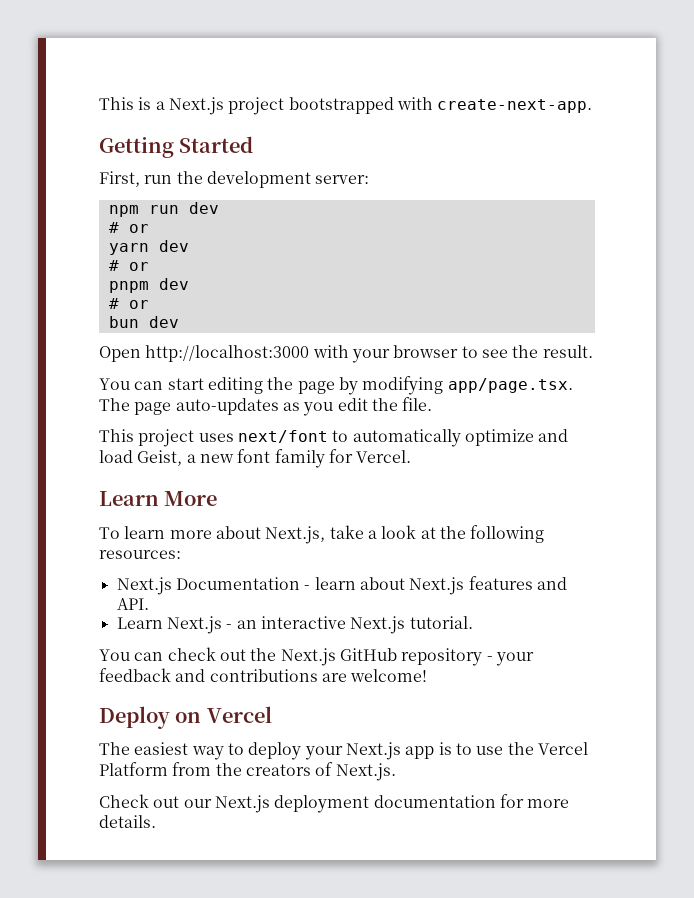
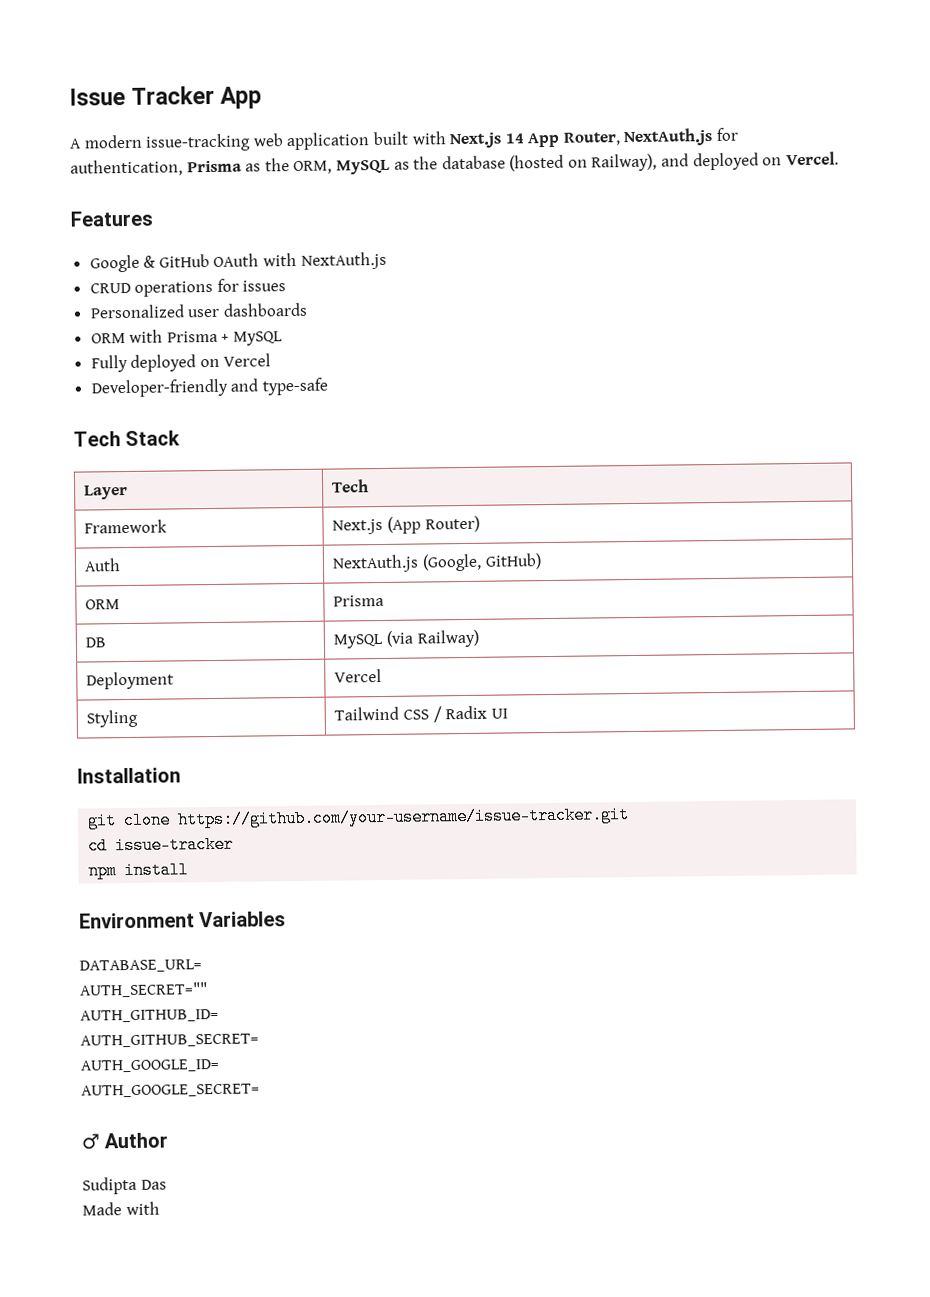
- This is a Next.js project bootstrapped with create-next-app.
- Getting Started
- First, run the development server:
- npm run dev
- # or
- yarn dev
- # or
- pnpm dev
- # or
- bun dev
- Open http://localhost:3000 with your browser to see the result.
- You can start editing the page by modifying app/page.tsx. The page auto-updates as you edit the file.
- This project uses next/font to automatically optimize and load Geist, a new font family for Vercel.
- Learn More
- To learn more about Next.js, take a look at the following resources:
- Next.js Documentation - learn about Next.js features and API.
- Learn Next.js - an interactive Next.js tutorial.
- You can check out the Next.js GitHub repository - your feedback and contributions are welcome!
- Deploy on Vercel
- The easiest way to deploy your Next.js app is to use the Vercel Platform from the creators of Next.js.
- Check out our Next.js deployment documentation for more details.
+ Issue Tracker App
+ A modern issue-tracking web application built with Next.js 14 App Router, NextAuth.js for authentication, Prisma as the ORM, MySQL as the database (hosted on Railway), and deployed on Vercel.
+ Features
+ Google & GitHub OAuth with NextAuth.js
+ CRUD operations for issues
+ Personalized user dashboards
+ ORM with Prisma + MySQL
+ Fully deployed on Vercel
+ Developer-friendly and type-safe
+ Tech Stack
+ Layer | Tech
+ Framework | Next.js (App Router)
+ Auth | NextAuth.js (Google, GitHub)
+ ORM | Prisma
+ DB | MySQL (via Railway)
+ Deployment | Vercel
+ Styling | Tailwind CSS / Radix UI
+ Installation
+ git clone https://github.com/your-username/issue-tracker.git
+ cd issue-tracker
+ npm install
+ Environment Variables
+ DATABASE_URL=
+ AUTH_SECRET=""
+ AUTH_GITHUB_ID=
+ AUTH_GITHUB_SECRET=
+ AUTH_GOOGLE_ID=
+ AUTH_GOOGLE_SECRET=
+ ♂ Author
+ Sudipta Das
+ Made with

